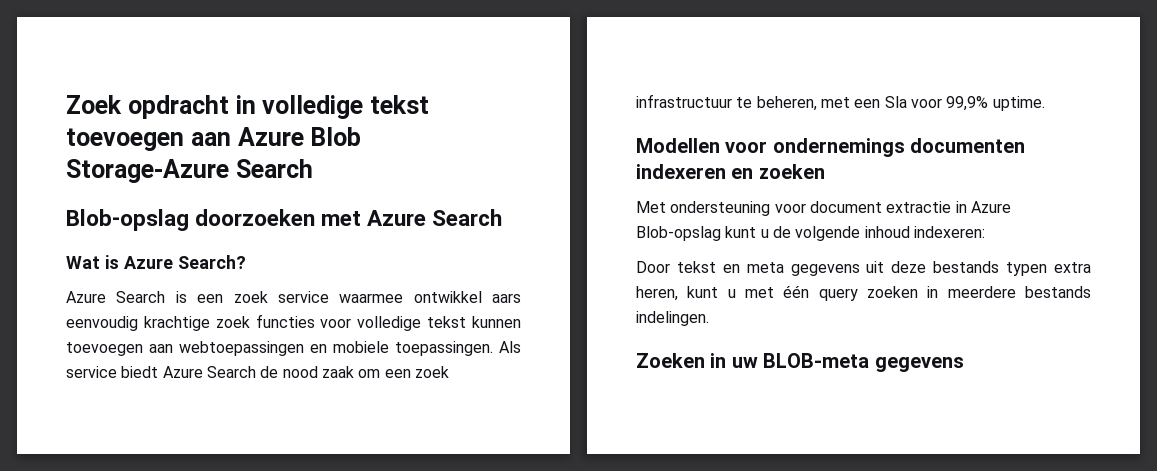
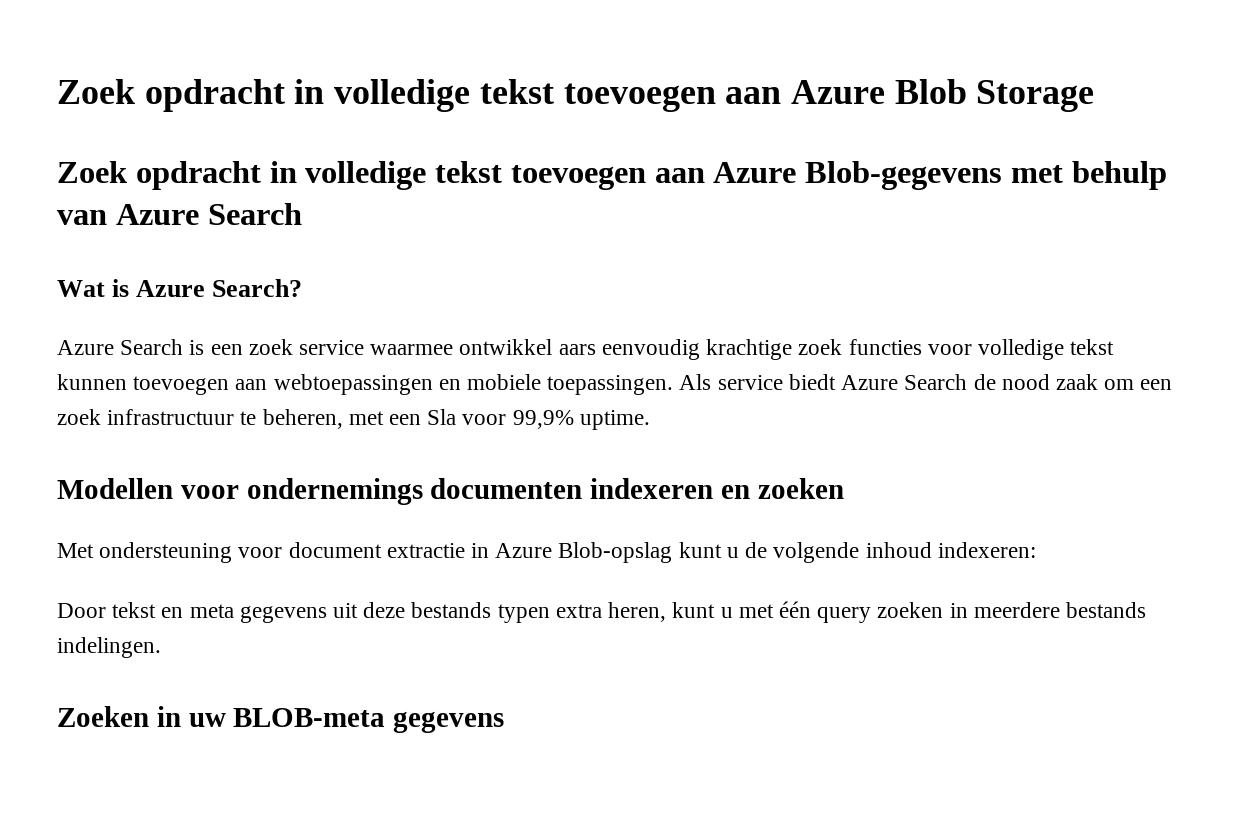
- Zoek opdracht in volledige tekst toevoegen aan Azure Blob Storage-Azure Search
- Blob-opslag doorzoeken met Azure Search
+ Zoek opdracht in volledige tekst toevoegen aan Azure Blob Storage
+ Zoek opdracht in volledige tekst toevoegen aan Azure Blob-gegevens met behulp van Azure Search

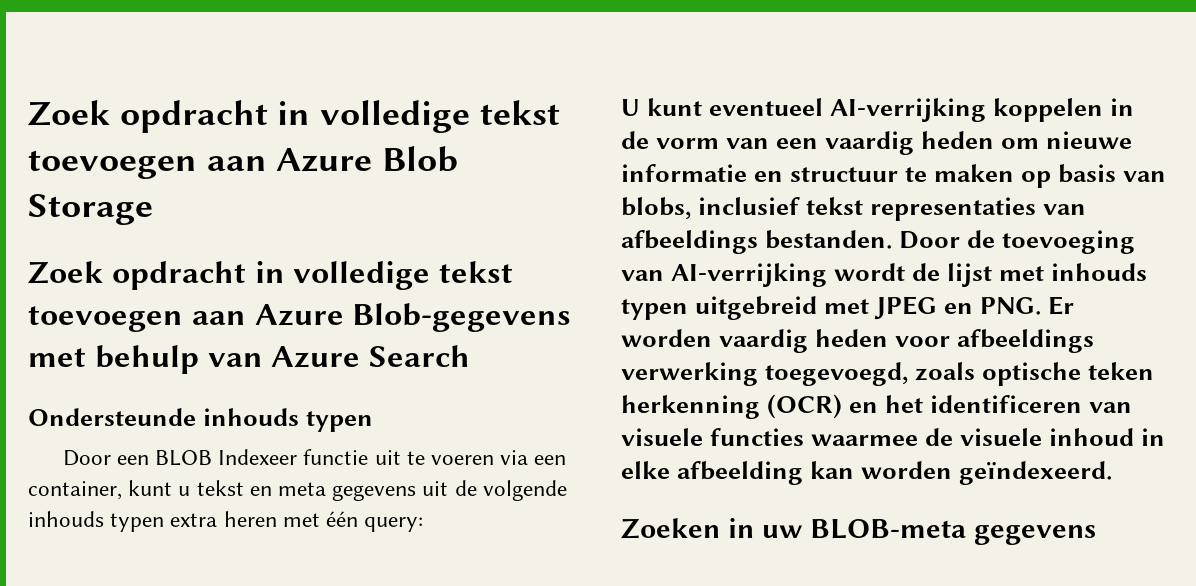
- Wat is Azure Search?
- Azure Search is een zoek service waarmee ontwikkel aars eenvoudig krachtige zoek functies voor volledige tekst kunnen toevoegen aan webtoepassingen en mobiele toepassingen. Als service biedt Azure Search de nood zaak om een zoek infrastructuur te beheren, met een Sla voor 99,9% uptime.
- Modellen voor ondernemings documenten indexeren en zoeken
- Met ondersteuning voor document extractie in Azure Blob-opslag kunt u de volgende inhoud indexeren:
- Door tekst en meta gegevens uit deze bestands typen extra heren, kunt u met één query zoeken in meerdere bestands indelingen.
+ Ondersteunde inhouds typen
+ Door een BLOB Indexeer functie uit te voeren via een container, kunt u tekst en meta gegevens uit de volgende inhouds typen extra heren met één query:
+ U kunt eventueel AI-verrijking koppelen in de vorm van een vaardig heden om nieuwe informatie en structuur te maken op basis van blobs, inclusief tekst representaties van afbeeldings bestanden. Door de toevoeging van AI-verrijking wordt de lijst met inhouds typen uitgebreid met JPEG en PNG. Er worden vaardig heden voor afbeeldings verwerking toegevoegd, zoals optische teken herkenning (OCR) en het identificeren van visuele functies waarmee de visuele inhoud in elke afbeelding kan worden geïndexeerd.

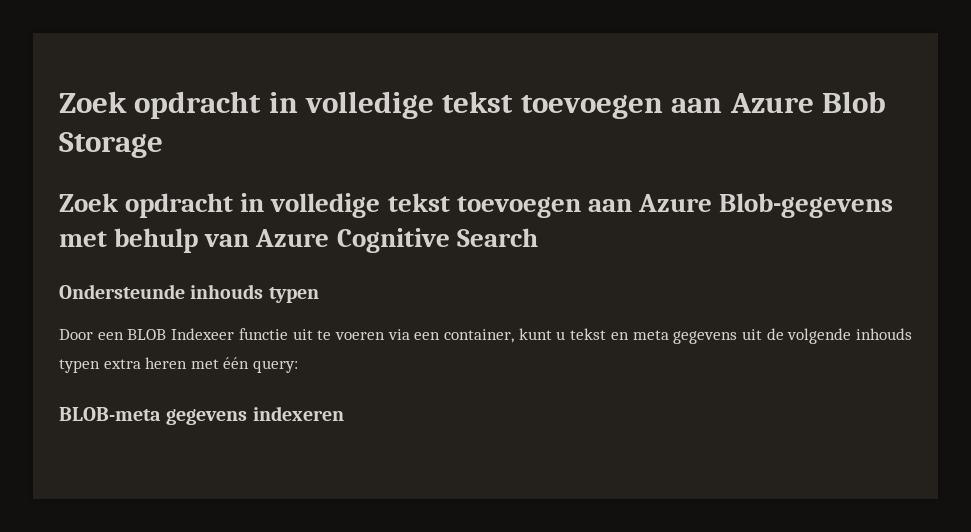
- Zoek opdracht in volledige tekst toevoegen aan Azure Blob-gegevens met behulp van Azure Search
+ Zoek opdracht in volledige tekst toevoegen aan Azure Blob-gegevens met behulp van Azure Cognitive Search
- U kunt eventueel AI-verrijking koppelen in de vorm van een vaardig heden om nieuwe informatie en structuur te maken op basis van blobs, inclusief tekst representaties van afbeeldings bestanden. Door de toevoeging van AI-verrijking wordt de lijst met inhouds typen uitgebreid met JPEG en PNG. Er worden vaardig heden voor afbeeldings verwerking toegevoegd, zoals optische teken herkenning (OCR) en het identificeren van visuele functies waarmee de visuele inhoud in elke afbeelding kan worden geïndexeerd.
- Zoeken in uw BLOB-meta gegevens
+ BLOB-meta gegevens indexeren

